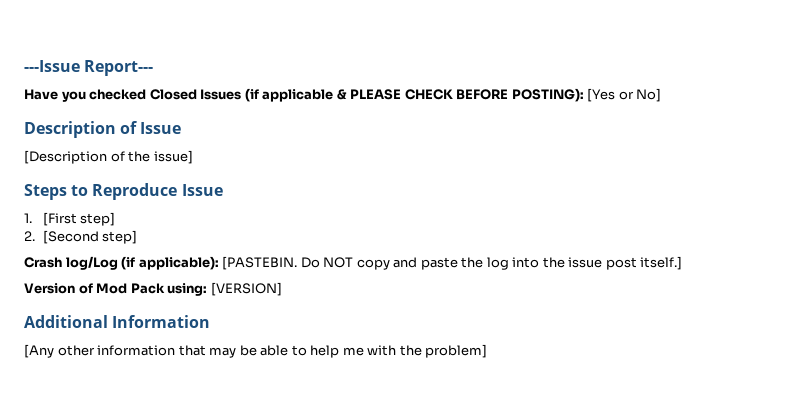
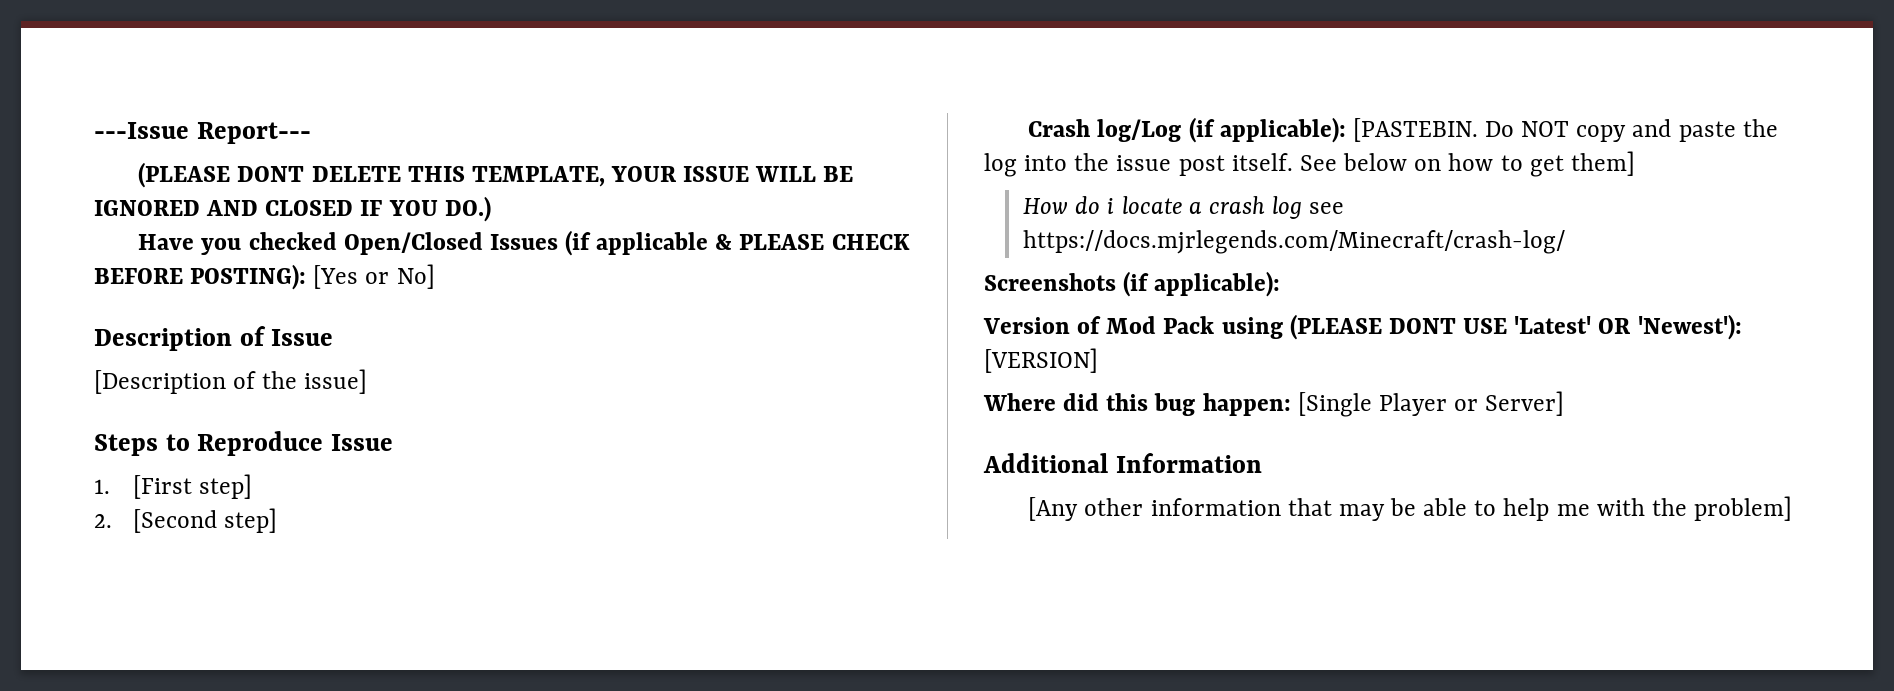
+ (PLEASE DONT DELETE THIS TEMPLATE, YOUR ISSUE WILL BE IGNORED AND CLOSED IF YOU DO.)
- Have you checked Closed Issues (if applicable & PLEASE CHECK BEFORE POSTING): [Yes or No]
+ Have you checked Open/Closed Issues (if applicable & PLEASE CHECK BEFORE POSTING): [Yes or No]
- Do NOT copy and paste the log into the issue post itself.]
- Version of Mod Pack using: [VERSION]
+ Do NOT copy and paste the log into the issue post itself. See below on how to get them]
+ How do i locate a crash log see https://docs.mjrlegends.com/Minecraft/crash-log/
+ Screenshots (if applicable):
+ Version of Mod Pack using (PLEASE DONT USE 'Latest' OR 'Newest'): [VERSION]
+ Where did this bug happen: [Single Player or Server]

